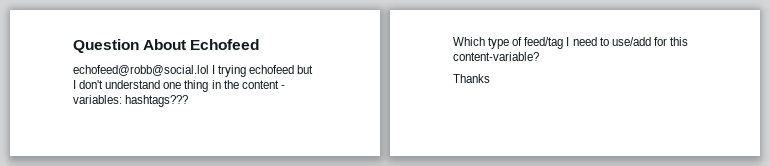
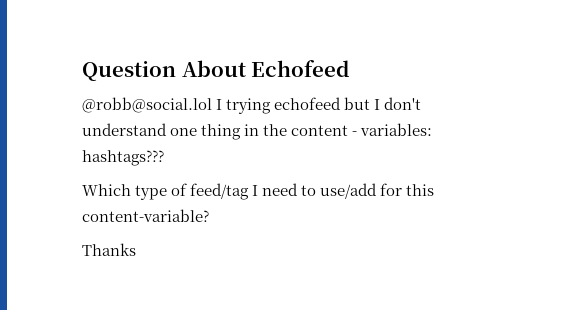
- echofeed@robb@social.lol I trying echofeed but I don't understand one thing in the content - variables: hashtags???
+ @robb@social.lol I trying echofeed but I don't understand one thing in the content - variables: hashtags???

